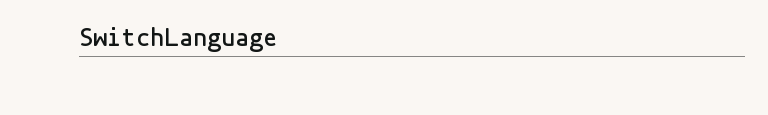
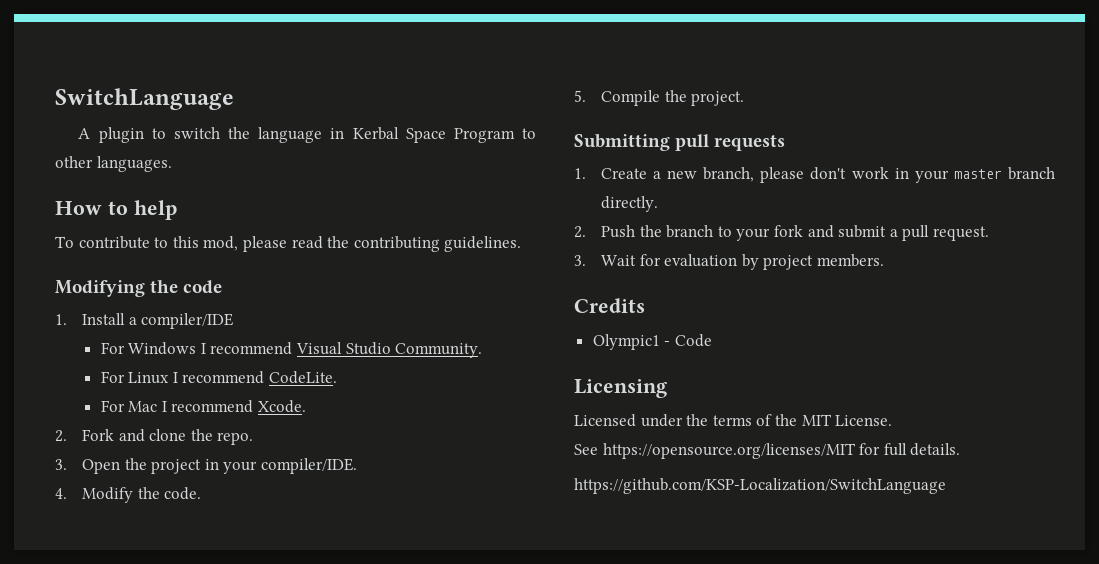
+ A plugin to switch the language in Kerbal Space Program to other languages.
+ How to help
+ To contribute to this mod, please read the contributing guidelines.
+ Modifying the code
+ 1. Install a compiler/IDE
+ For Windows I recommend Visual Studio Community.
+ For Linux I recommend CodeLite.
+ For Mac I recommend Xcode.
+ 2. Fork and clone the repo.
+ 3. Open the project in your compiler/IDE.
+ 4. Modify the code.
+ 5. Compile the project.
+ Submitting pull requests
+ 1. Create a new branch, please don't work in your master branch directly.
+ 2. Push the branch to your fork and submit a pull request.
+ 3. Wait for evaluation by project members.
+ Credits
+ Olympic1 - Code
+ Licensing
+ Licensed under the terms of the MIT License.
+ See https://opensource.org/licenses/MIT for full details.
+ https://github.com/KSP-Localization/SwitchLanguage

